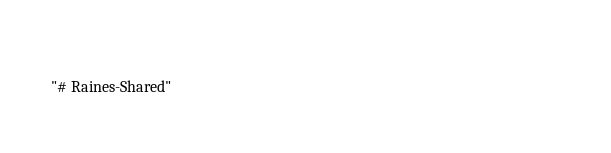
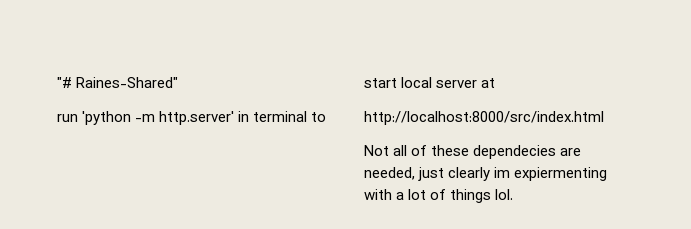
+ run 'python -m http.server' in terminal to start local server at
+ http://localhost:8000/src/index.html
+ Not all of these dependecies are needed, just clearly im expiermenting with a lot of things lol.

